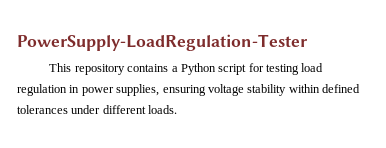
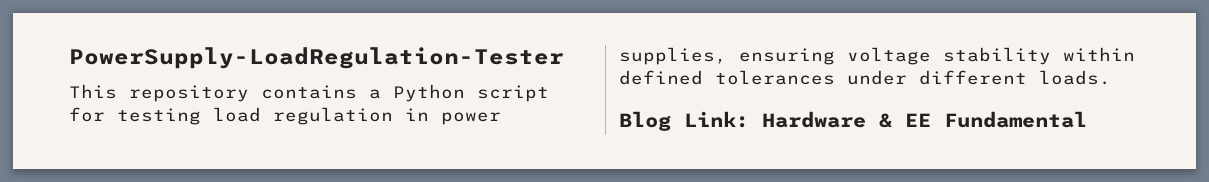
+ Blog Link: Hardware & EE Fundamental

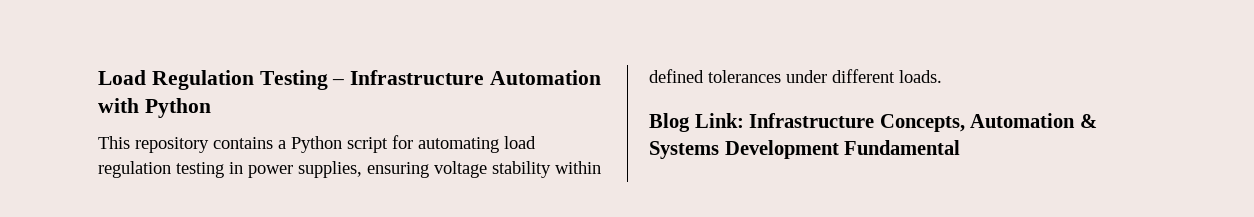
- PowerSupply-LoadRegulation-Tester
+ Load Regulation Testing – Infrastructure Automation with Python
- This repository contains a Python script for testing load regulation in power supplies, ensuring voltage stability within defined tolerances under different loads.
+ This repository contains a Python script for automating load regulation testing in power supplies, ensuring voltage stability within defined tolerances under different loads.
- Blog Link: Hardware & EE Fundamental
+ Blog Link: Infrastructure Concepts, Automation & Systems Development Fundamental

